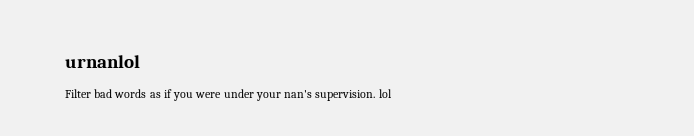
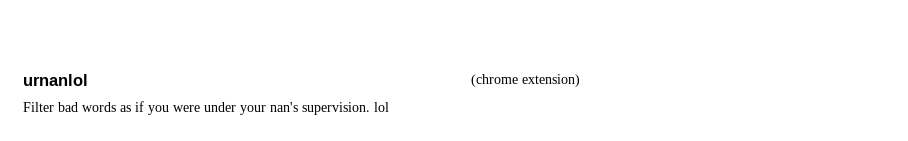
- Filter bad words as if you were under your nan's supervision. lol
+ Filter bad words as if you were under your nan's supervision. lol (chrome extension)

